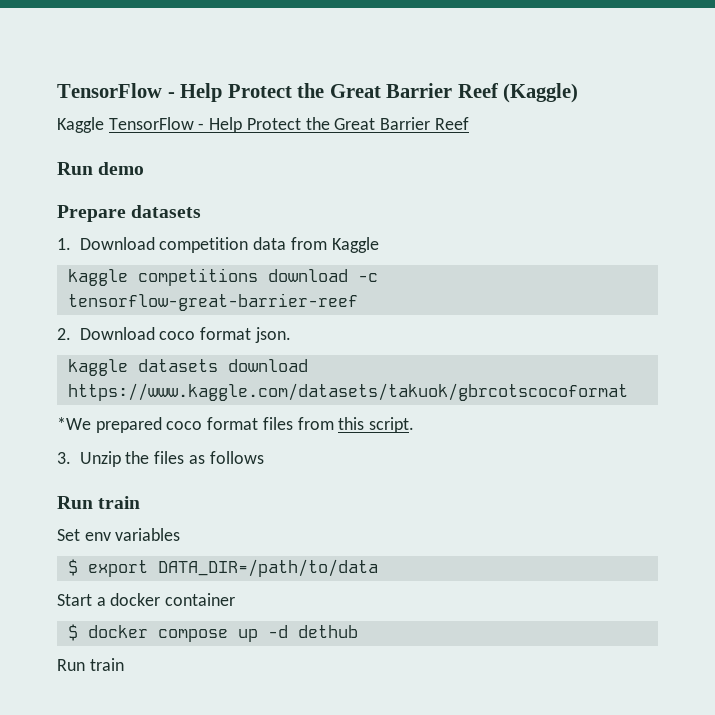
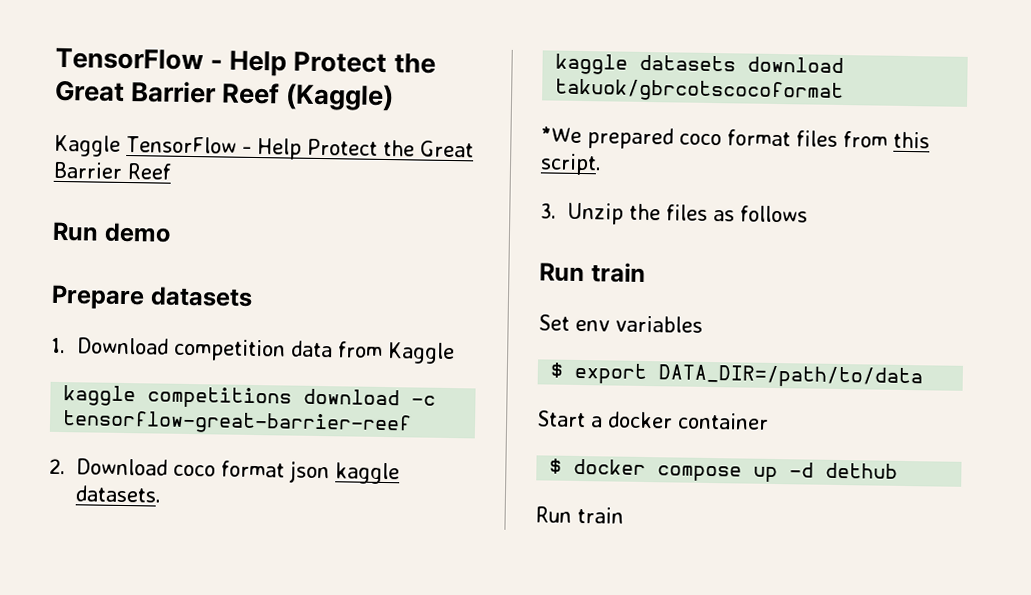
- 2. Download coco format json.
+ 2. Download coco format json kaggle datasets.
- kaggle datasets download https://www.kaggle.com/datasets/takuok/gbrcotscocoformat
+ kaggle datasets download takuok/gbrcotscocoformat

